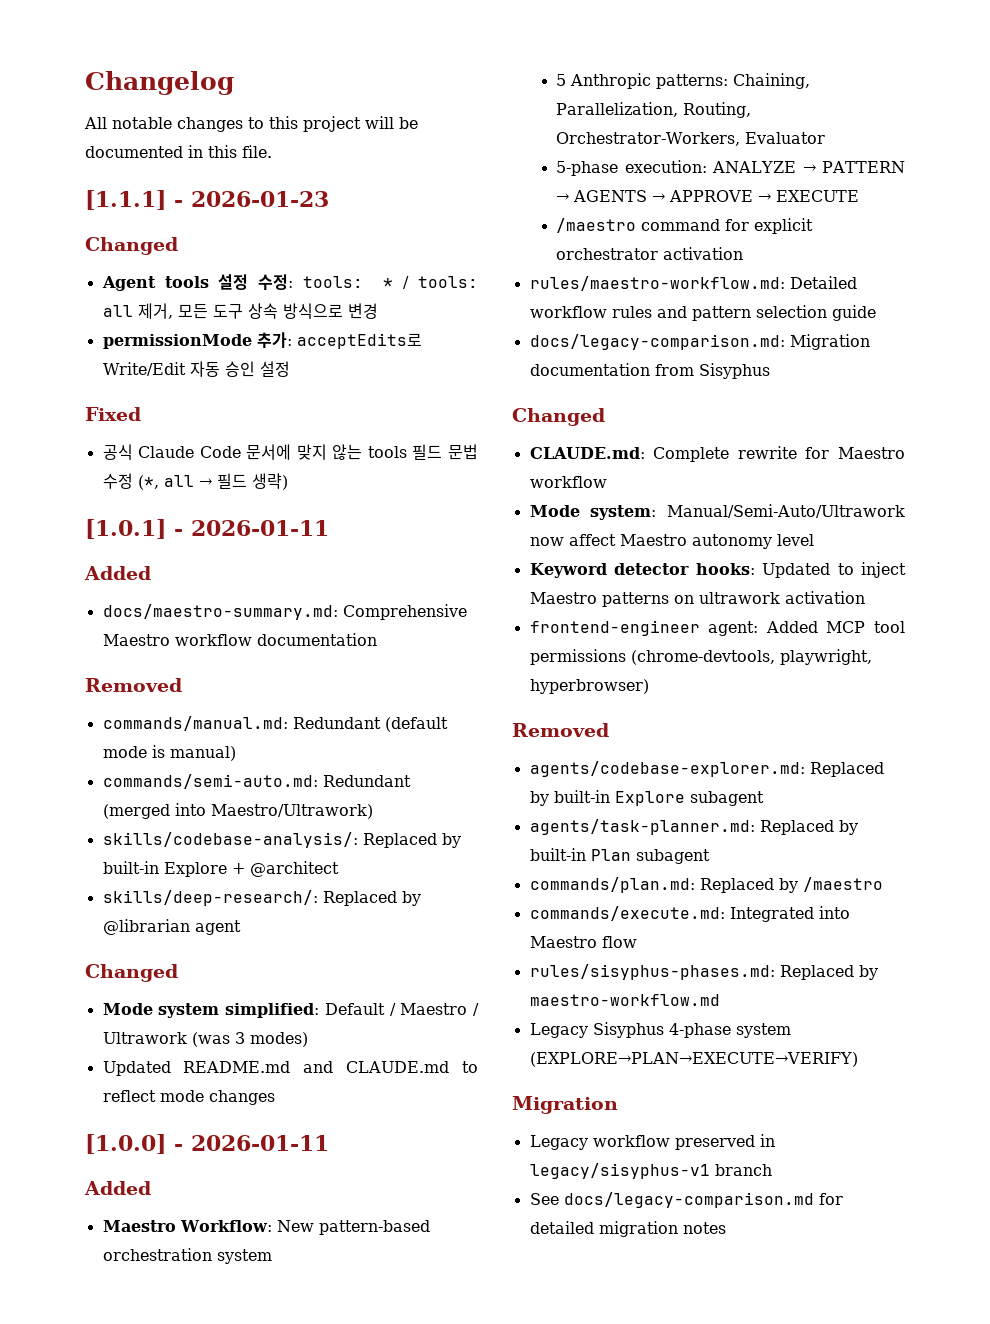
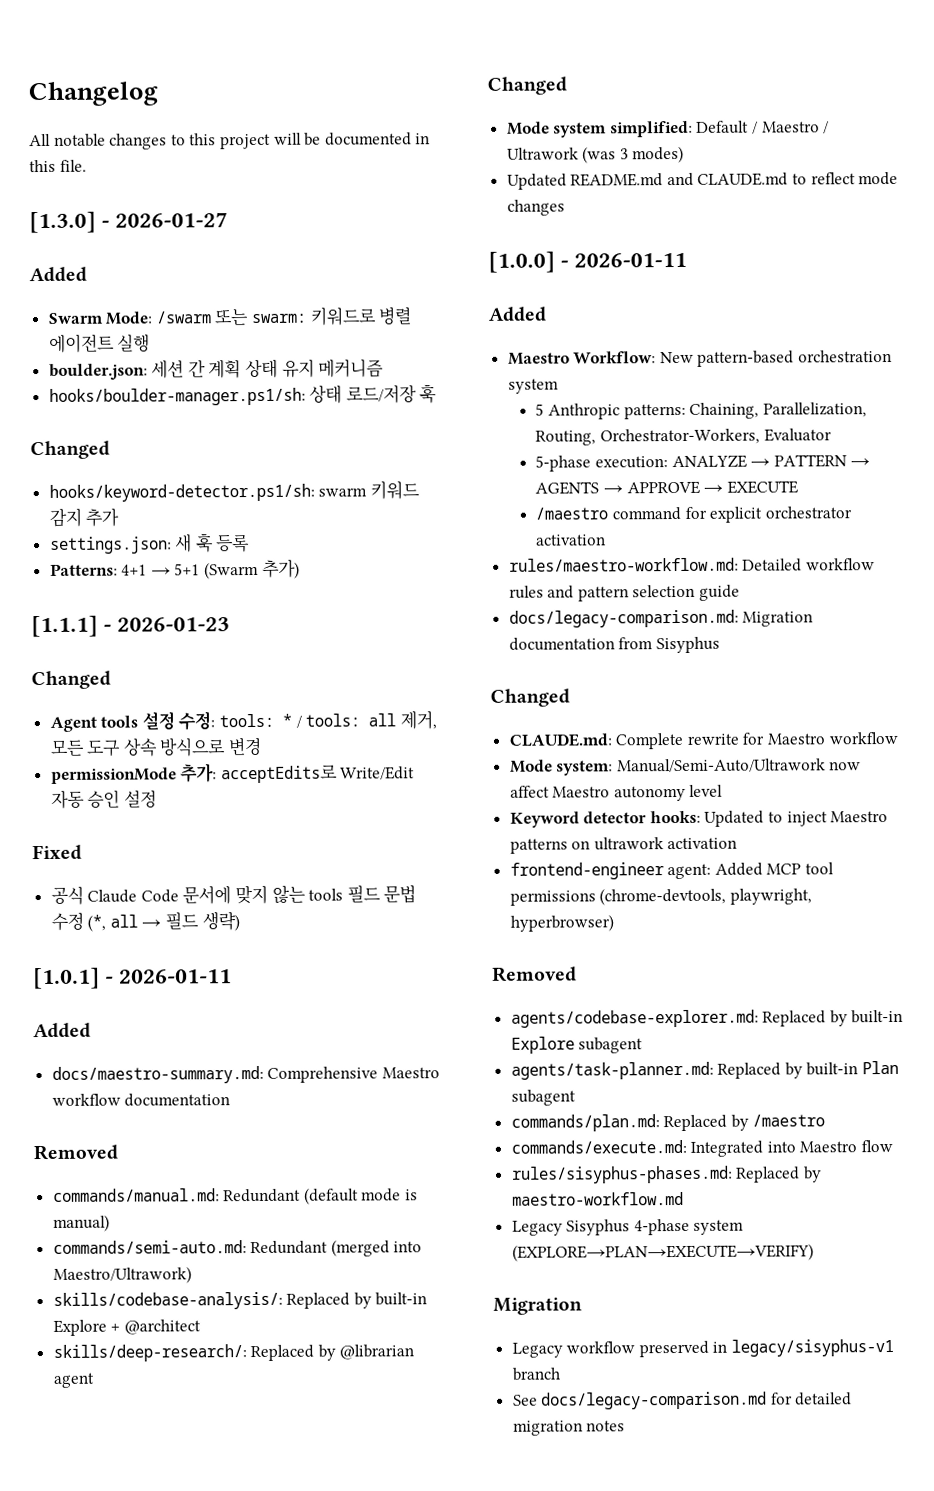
+ [1.3.0] - 2026-01-27
+ Added
+ Swarm Mode: /swarm 또는 swarm: 키워드로 병렬 에이전트 실행
+ boulder.json: 세션 간 계획 상태 유지 메커니즘
+ hooks/boulder-manager.ps1/sh: 상태 로드/저장 훅
+ Changed
+ hooks/keyword-detector.ps1/sh: swarm 키워드 감지 추가
+ settings.json: 새 훅 등록
+ Patterns: 4+1 → 5+1 (Swarm 추가)

